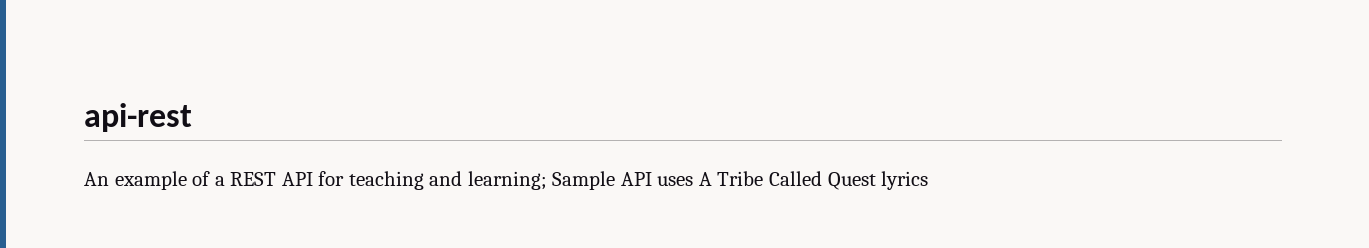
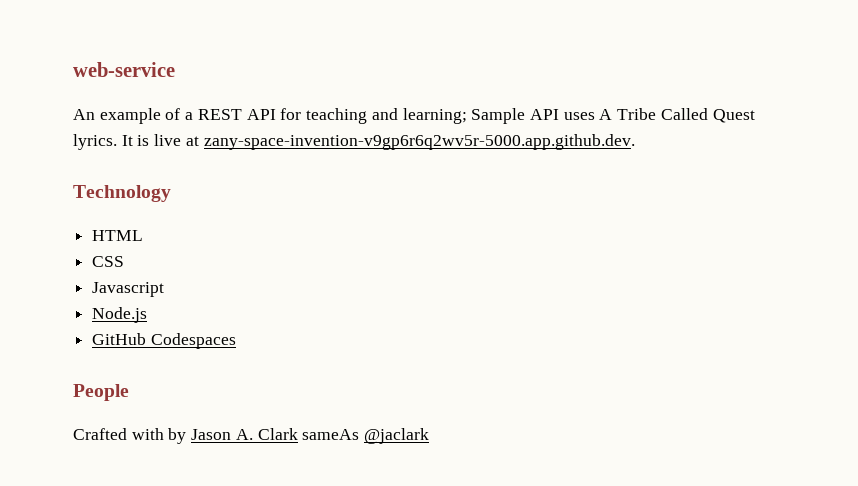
- api-rest
+ web-service
- An example of a REST API for teaching and learning; Sample API uses A Tribe Called Quest lyrics
+ An example of a REST API for teaching and learning; Sample API uses A Tribe Called Quest lyrics. It is live at zany-space-invention-v9gp6r6q2wv5r-5000.app.github.dev.
+ Technology
+ HTML
+ CSS
+ Javascript
+ Node.js
+ GitHub Codespaces
+ People
+ Crafted with by Jason A. Clark sameAs @jaclark

